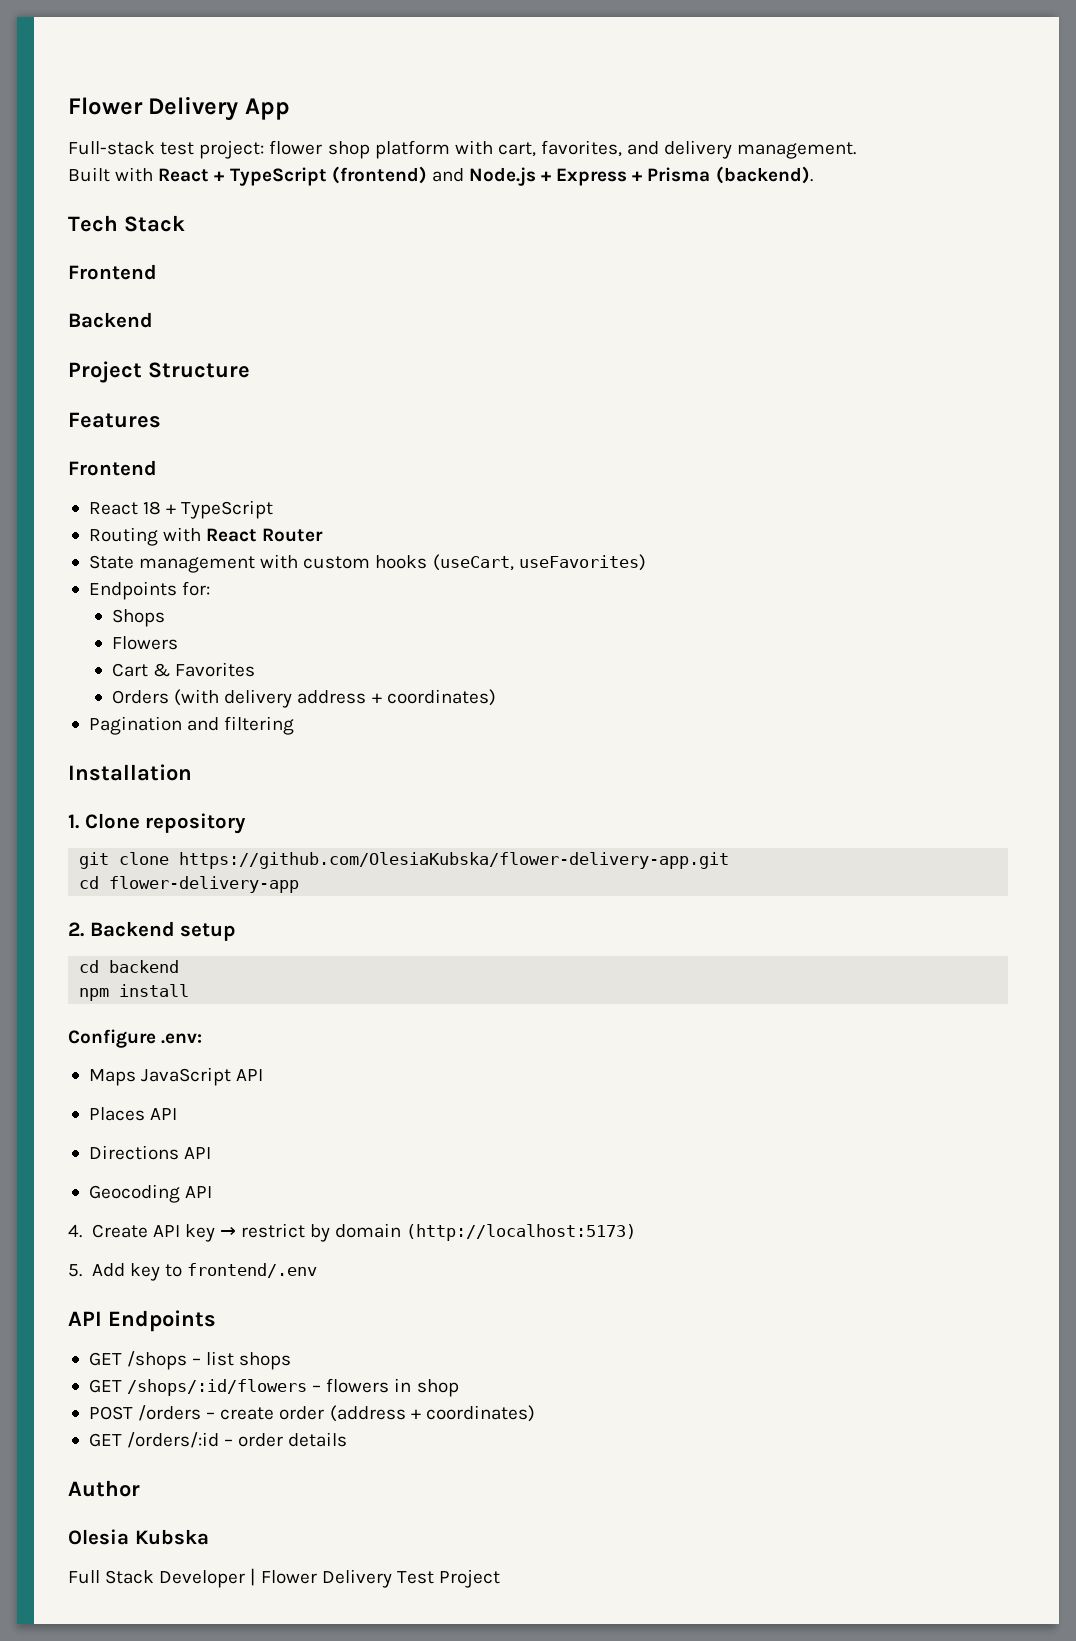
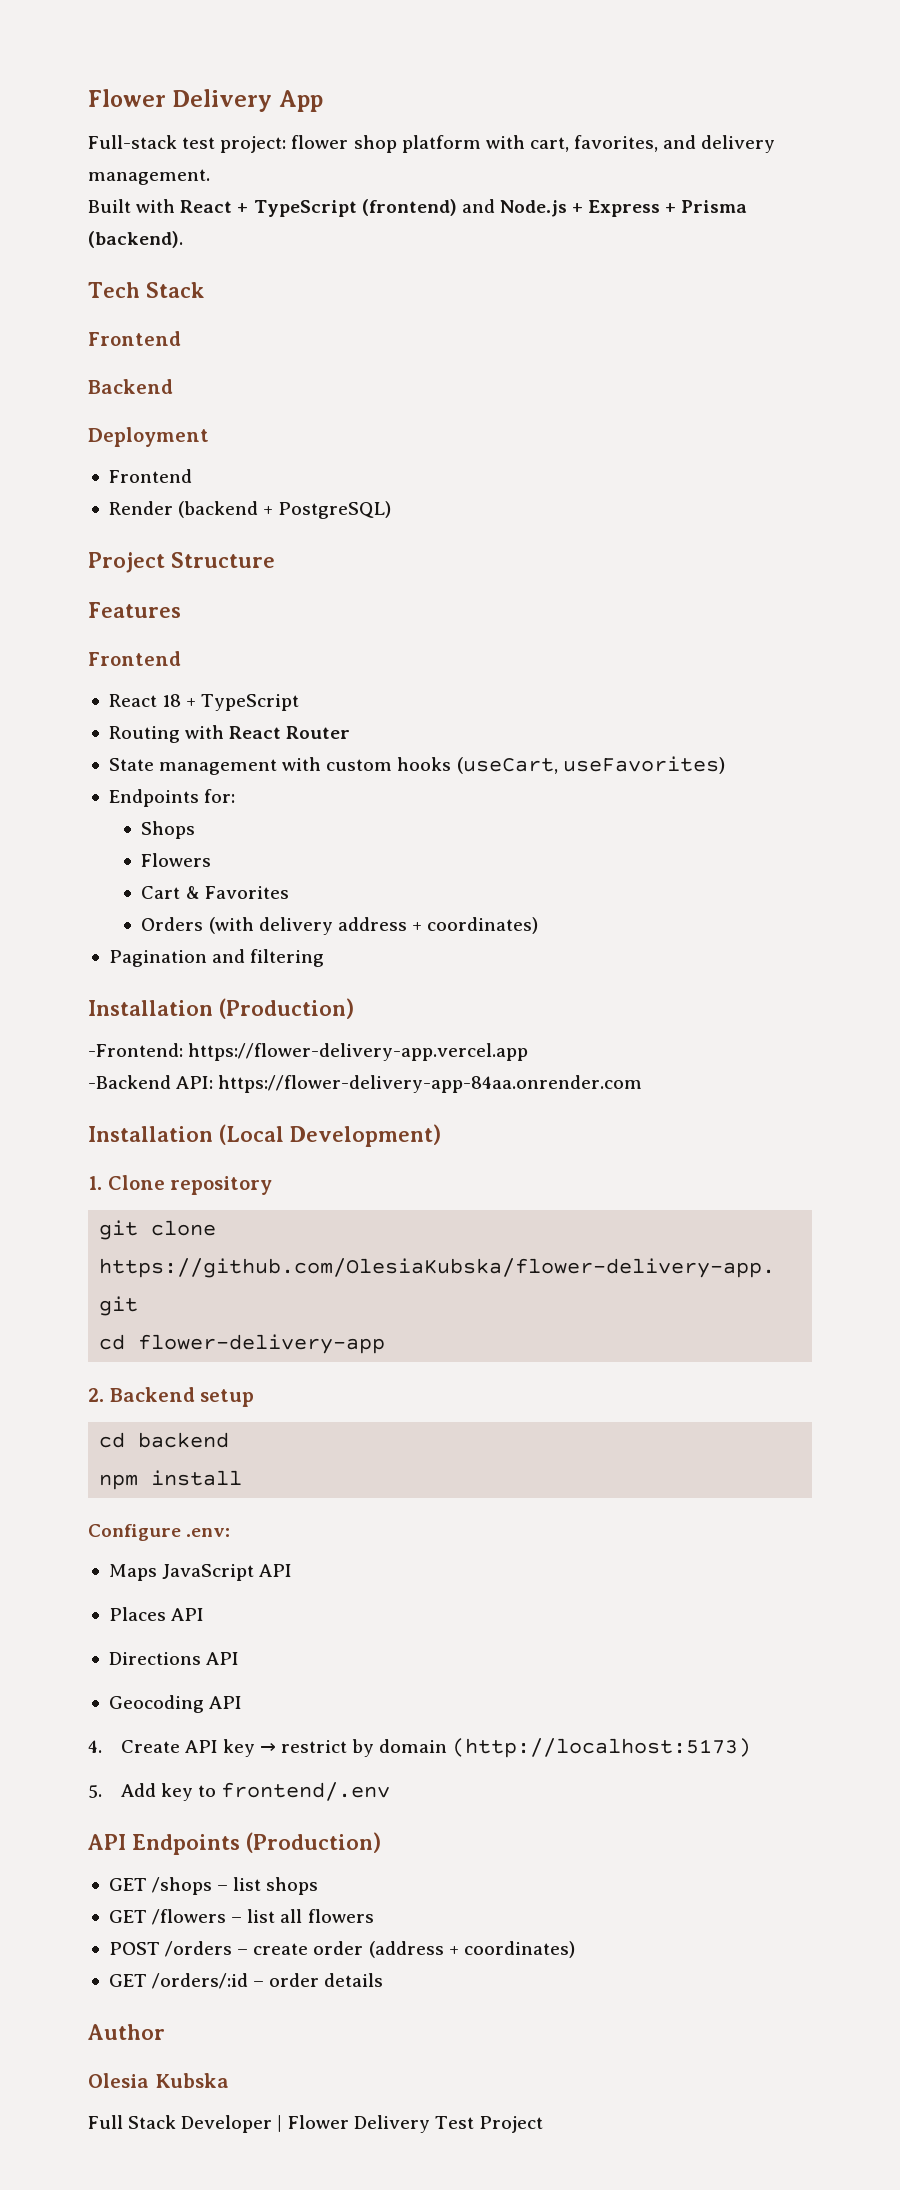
+ Deployment
+ Frontend
+ Render (backend + PostgreSQL)
- Installation
+ Installation (Production)
+ -Frontend: https://flower-delivery-app.vercel.app
+ -Backend API: https://flower-delivery-app-84aa.onrender.com
+ Installation (Local Development)
- API Endpoints
+ API Endpoints (Production)
- GET /shops/:id/flowers – flowers in shop
+ GET /flowers – list all flowers

